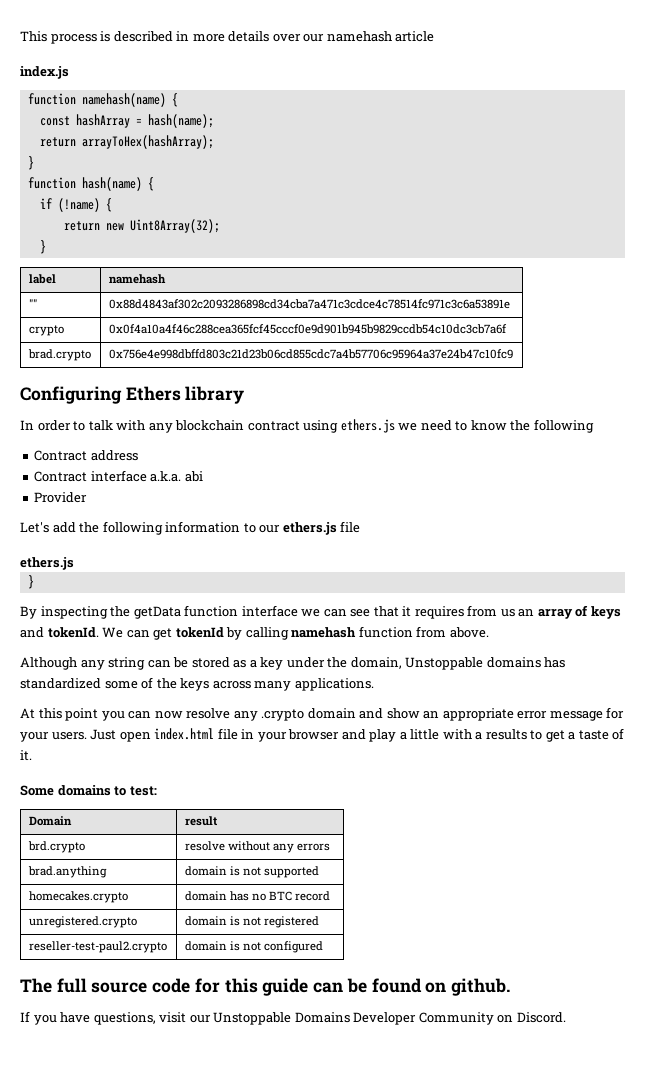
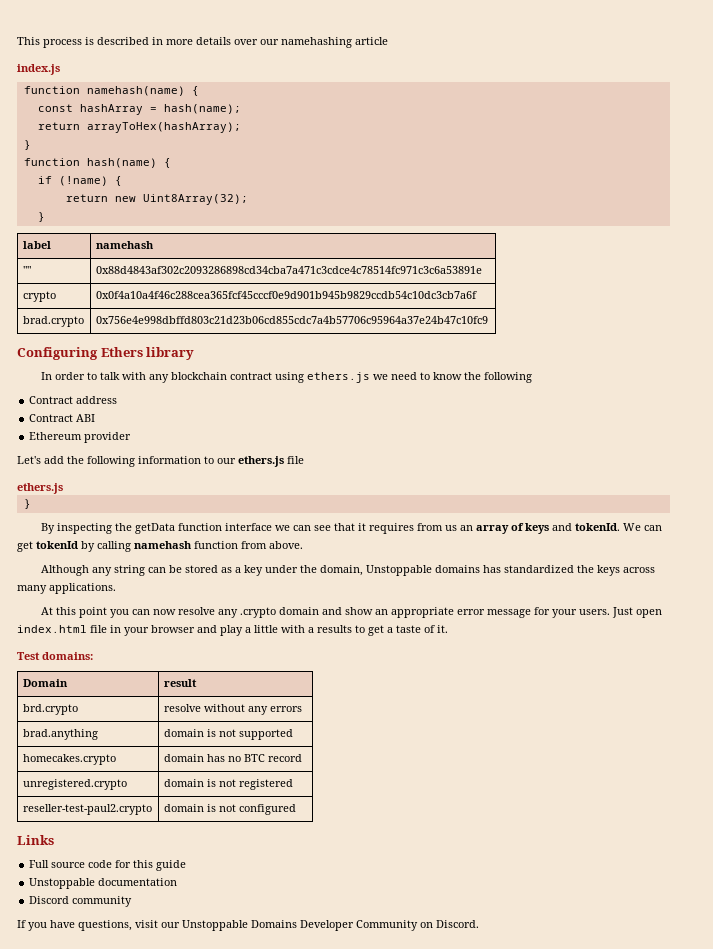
- This process is described in more details over our namehash article
+ This process is described in more details over our namehashing article
- Contract interface a.k.a. abi
- Provider
+ Contract ABI
+ Ethereum provider
- Although any string can be stored as a key under the domain, Unstoppable domains has standardized some of the keys across many applications.
+ Although any string can be stored as a key under the domain, Unstoppable domains has standardized the keys across many applications.
- Some domains to test:
+ Test domains:
- The full source code for this guide can be found on github.
+ Links
+ Full source code for this guide
+ Unstoppable documentation
+ Discord community

